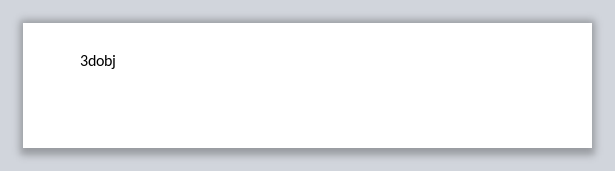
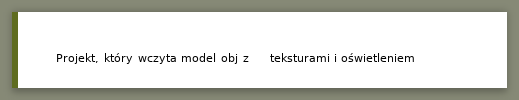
- 3dobj
+ Projekt, który wczyta model obj z teksturami i oświetleniem

